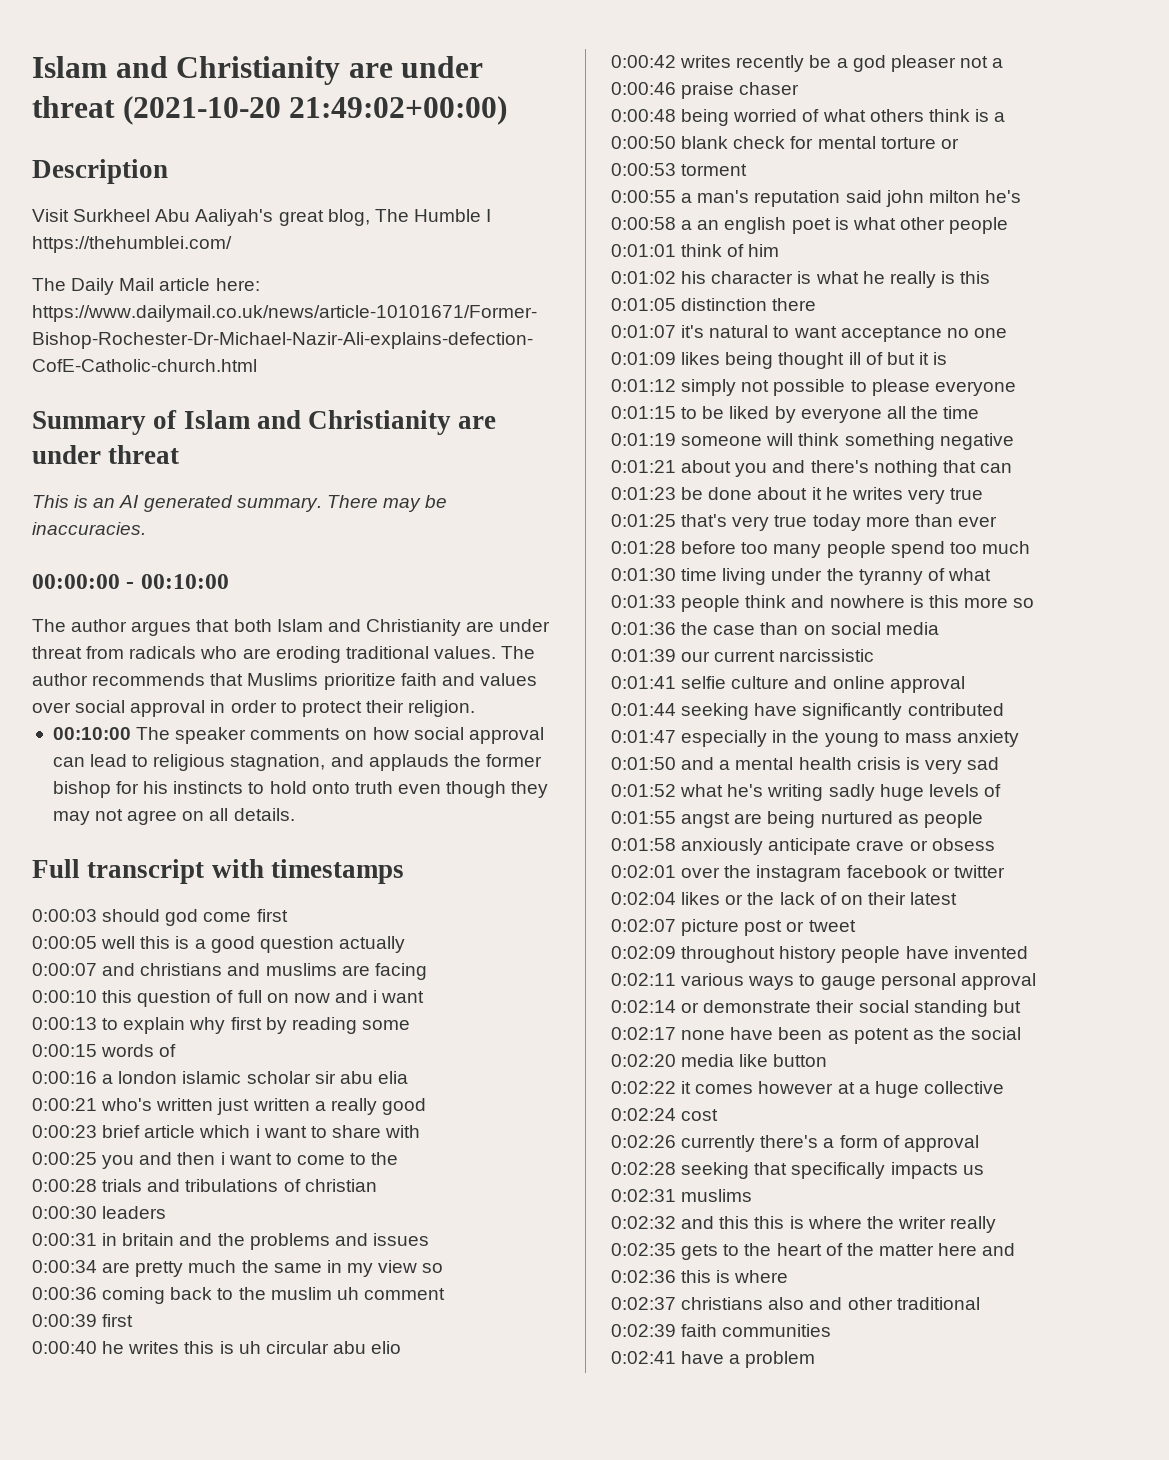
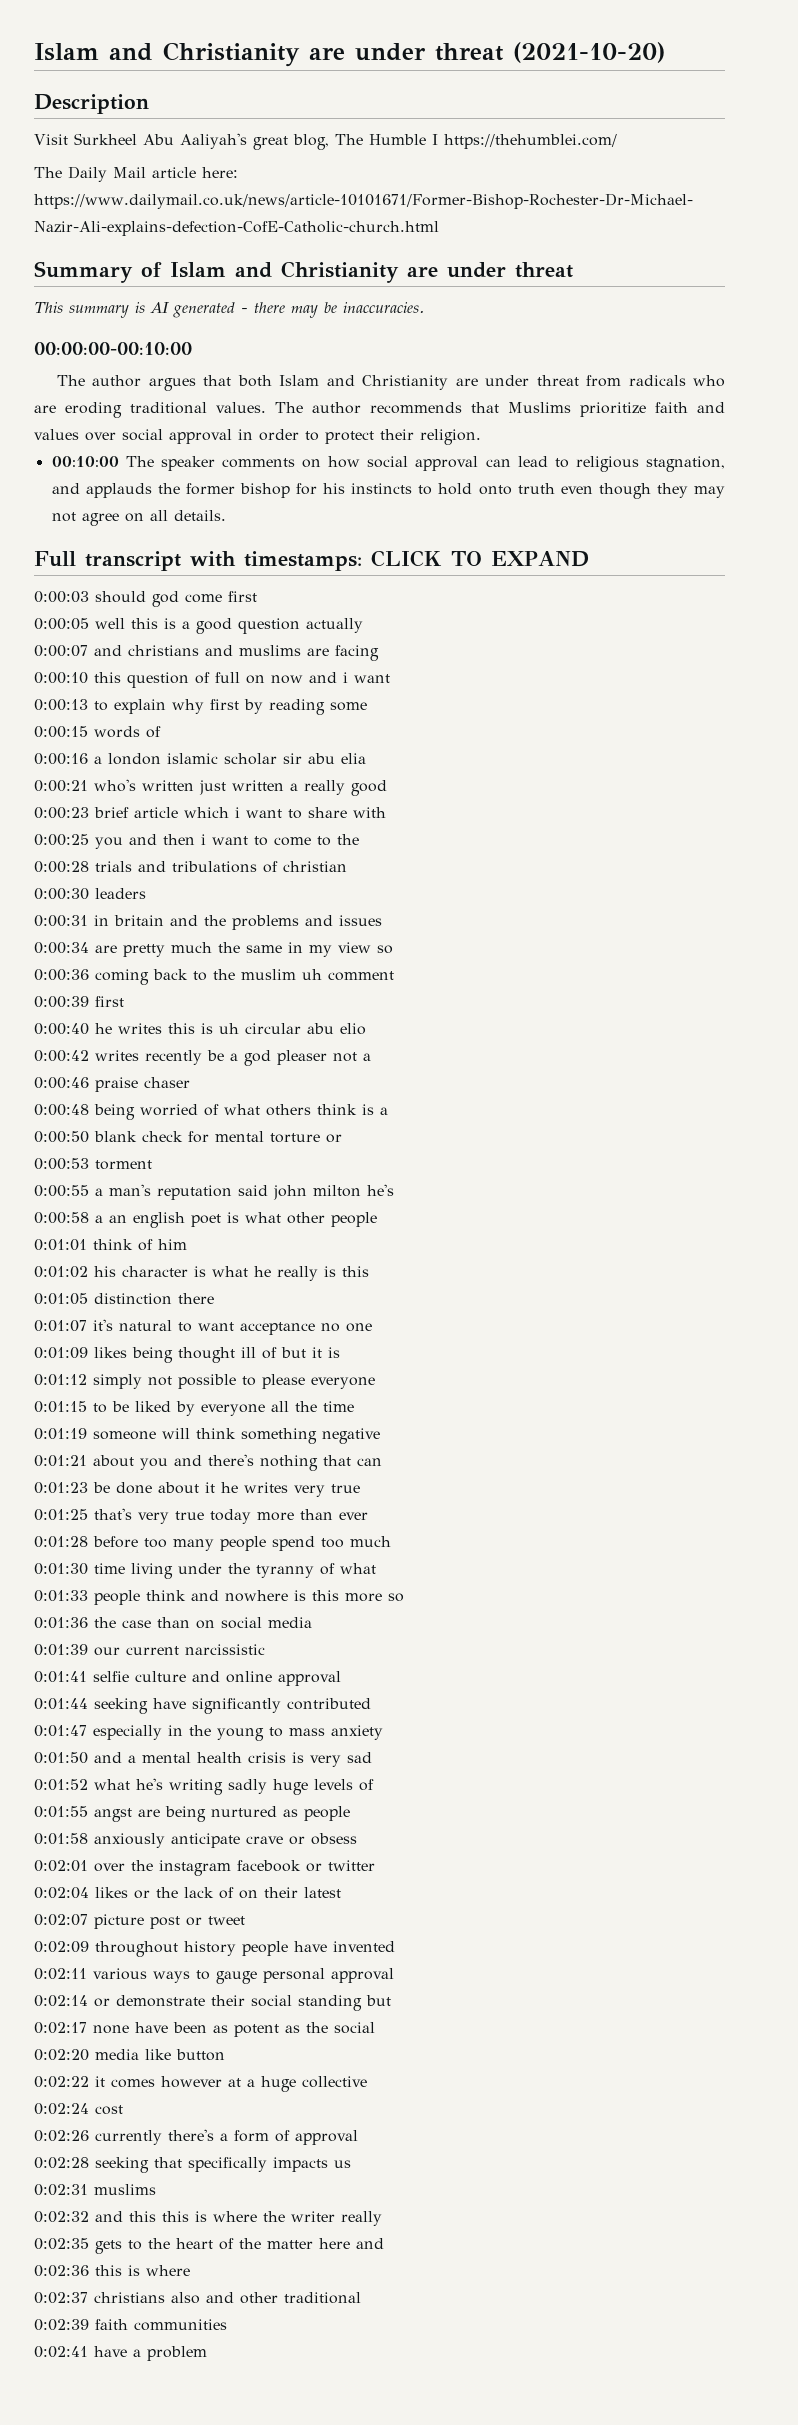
- Islam and Christianity are under threat (2021-10-20 21:49:02+00:00)
+ Islam and Christianity are under threat (2021-10-20)
- This is an AI generated summary. There may be inaccuracies.
+ This summary is AI generated - there may be inaccuracies.
- 00:00:00 - 00:10:00
+ 00:00:00-00:10:00
- Full transcript with timestamps
+ Full transcript with timestamps: CLICK TO EXPAND

